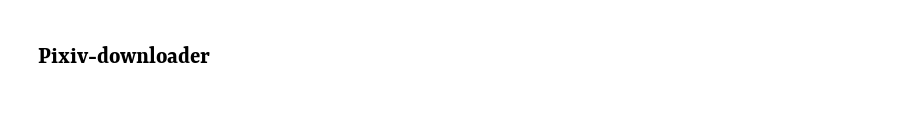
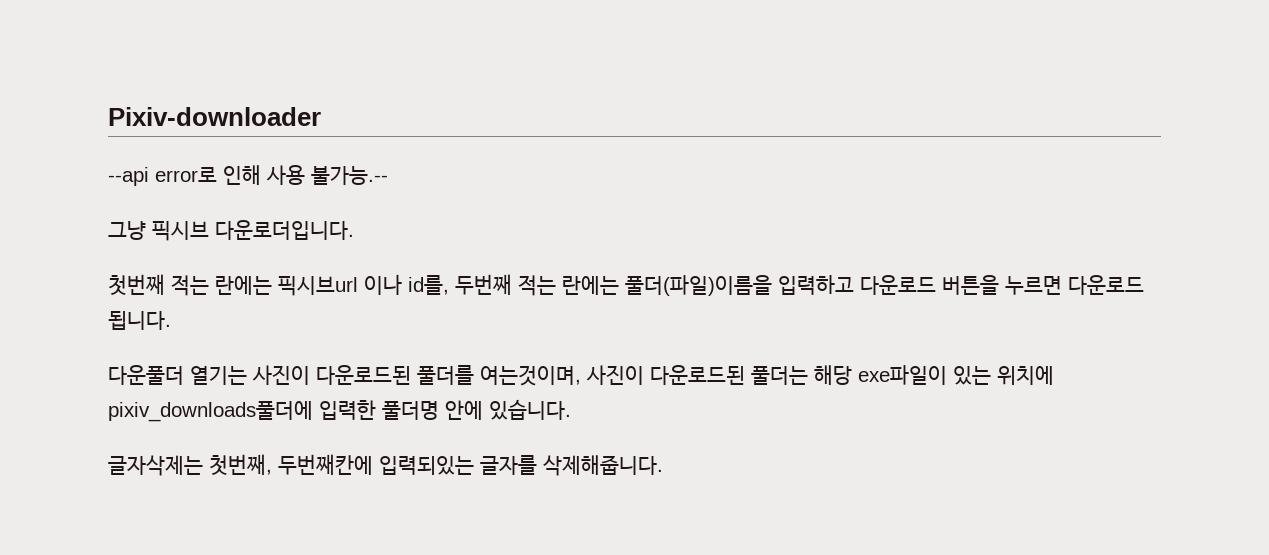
+ --api error로 인해 사용 불가능.--
+ 그냥 픽시브 다운로더입니다.
+ 첫번째 적는 란에는 픽시브url 이나 id를, 두번째 적는 란에는 풀더(파일)이름을 입력하고 다운로드 버튼을 누르면 다운로드 됩니다.
+ 다운풀더 열기는 사진이 다운로드된 풀더를 여는것이며, 사진이 다운로드된 풀더는 해당 exe파일이 있는 위치에 pixiv_downloads풀더에 입력한 풀더명 안에 있습니다.
+ 글자삭제는 첫번째, 두번째칸에 입력되있는 글자를 삭제해줍니다.

